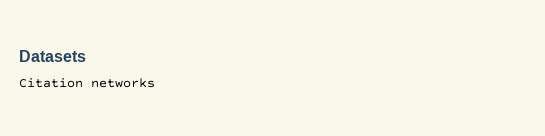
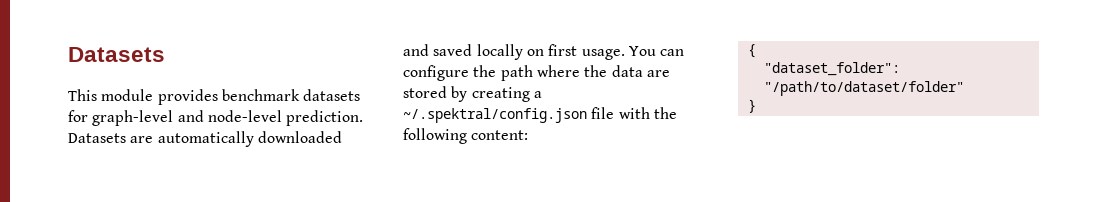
- Citation networks
+ This module provides benchmark datasets for graph-level and node-level prediction. Datasets are automatically downloaded and saved locally on first usage. You can configure the path where the data are stored by creating a ~/.spektral/config.json file with the following content:
+ {
+ "dataset_folder": "/path/to/dataset/folder"
+ }

